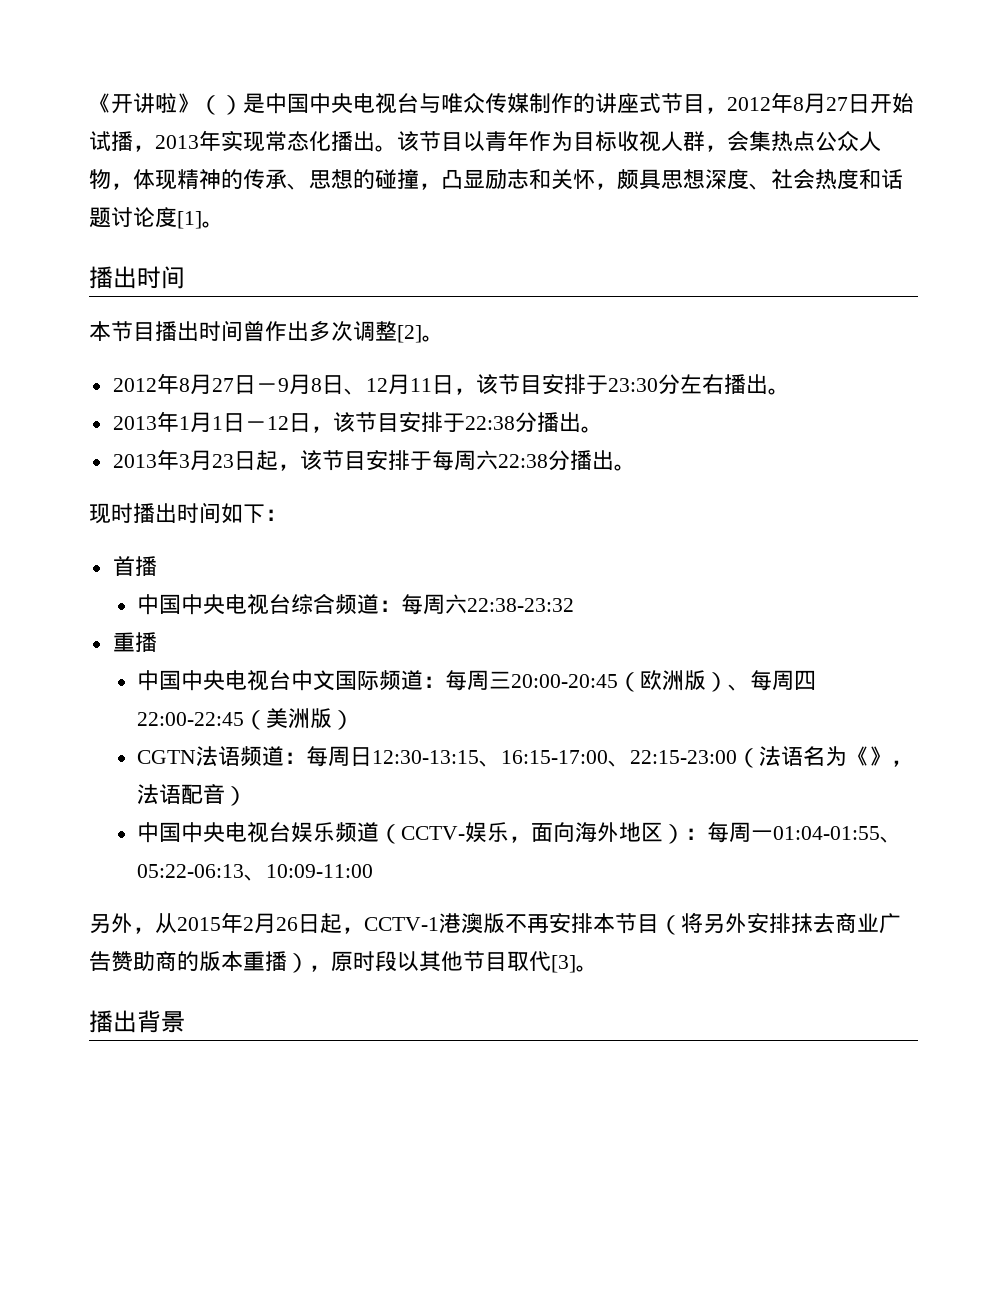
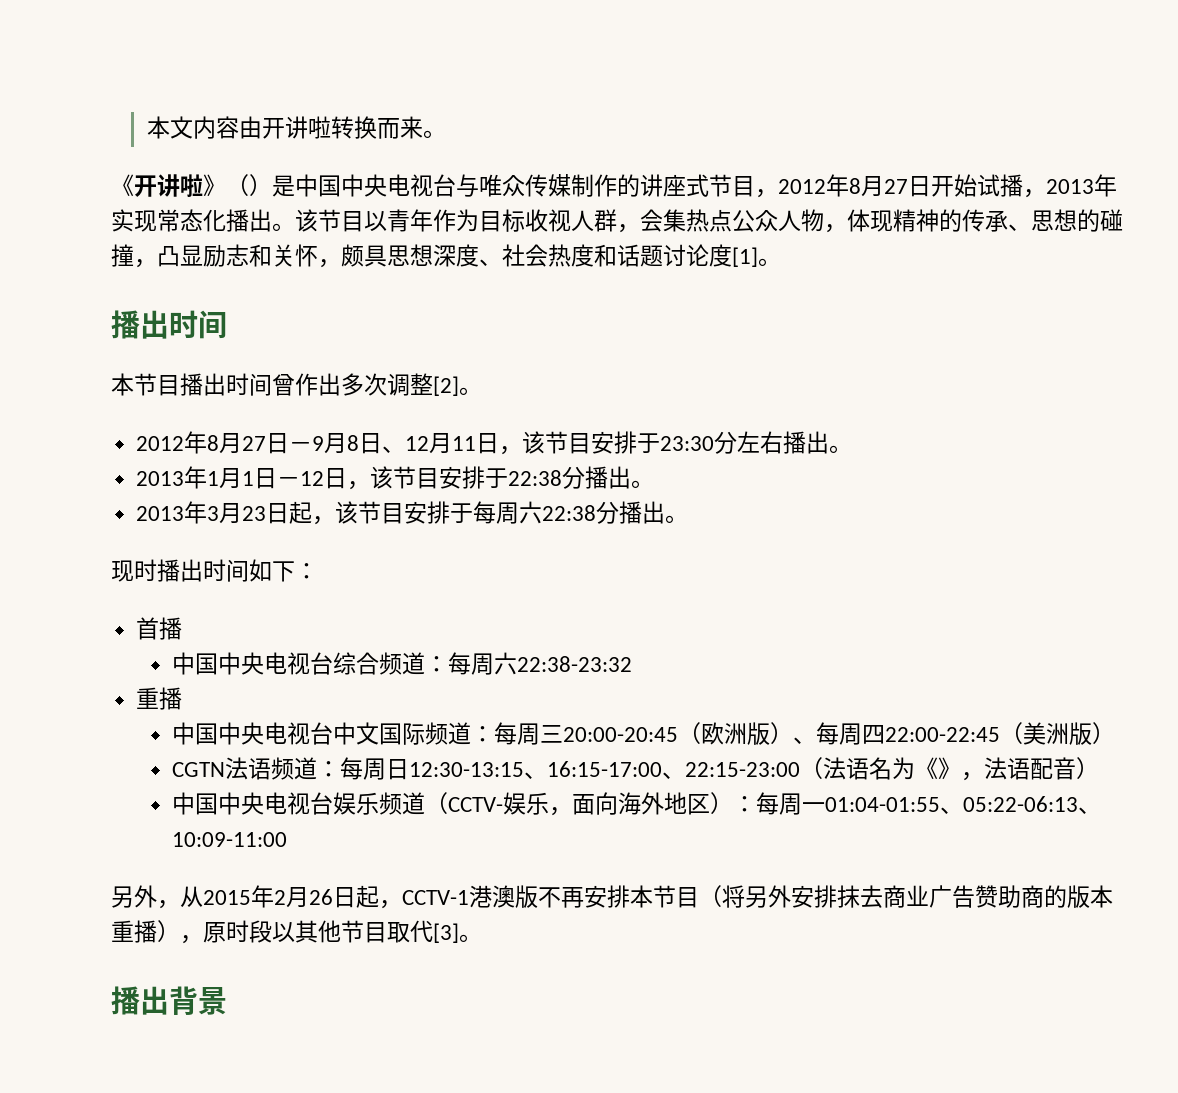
+ 本文内容由开讲啦转换而来。

